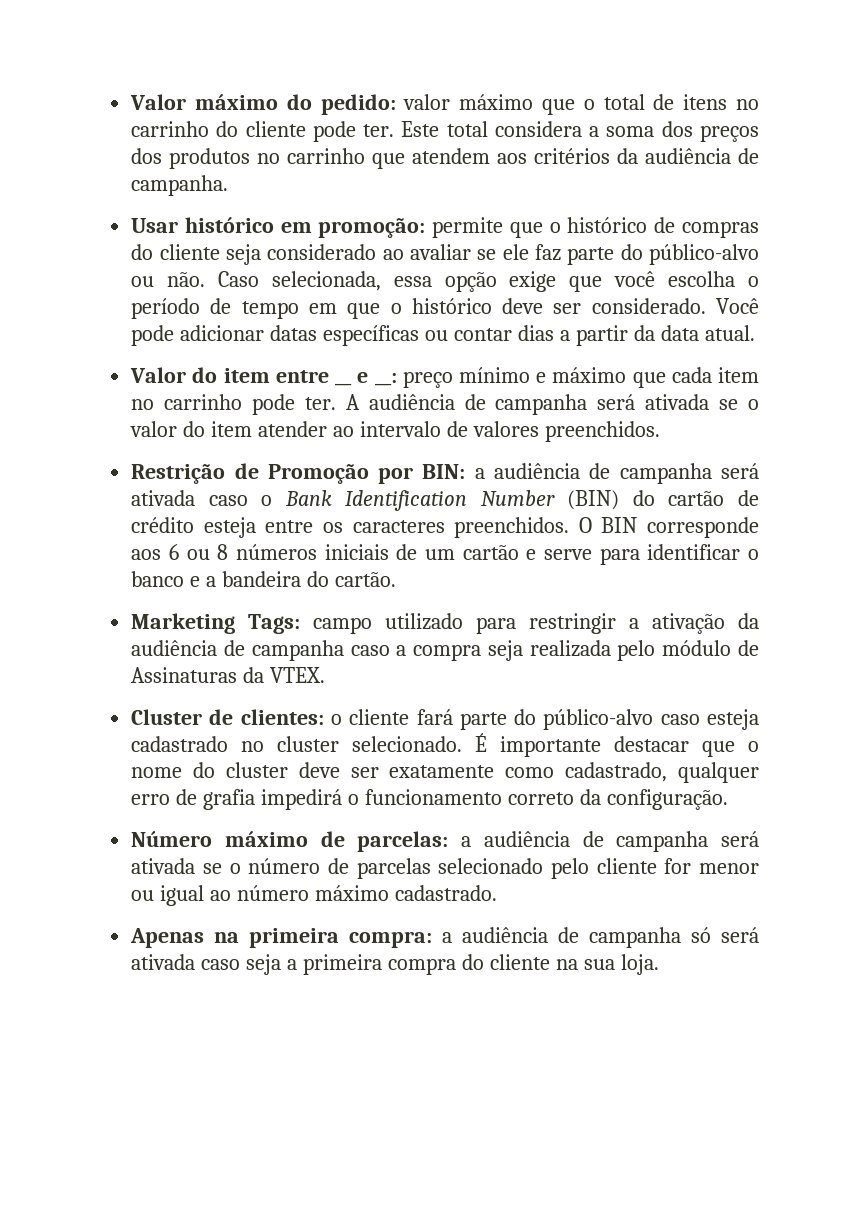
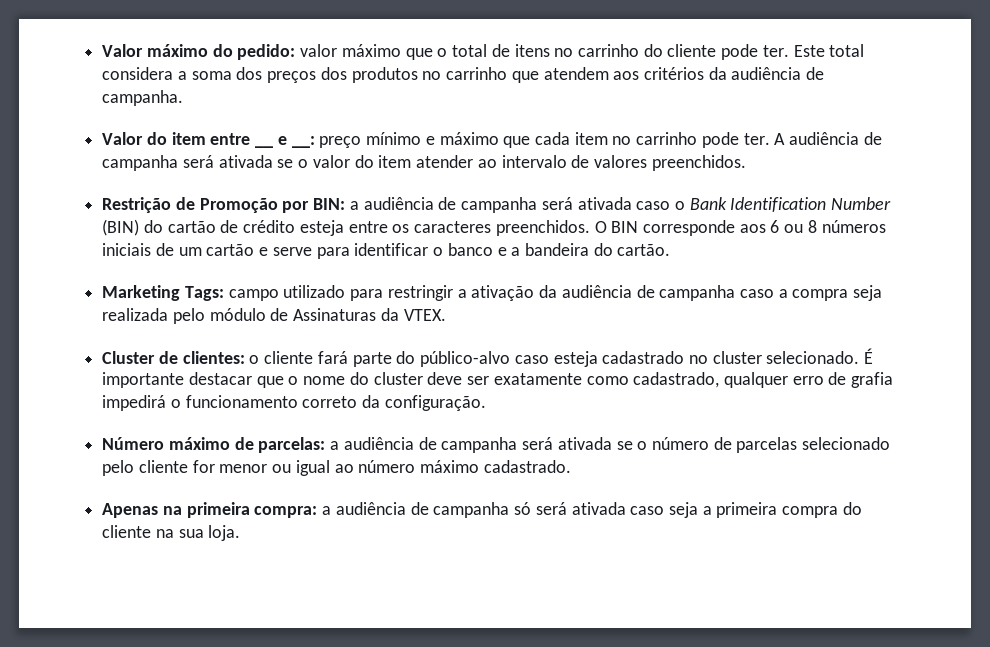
- Usar histórico em promoção: permite que o histórico de compras do cliente seja considerado ao avaliar se ele faz parte do público-alvo ou não. Caso selecionada, essa opção exige que você escolha o período de tempo em que o histórico deve ser considerado. Você pode adicionar datas específicas ou contar dias a partir da data atual.

